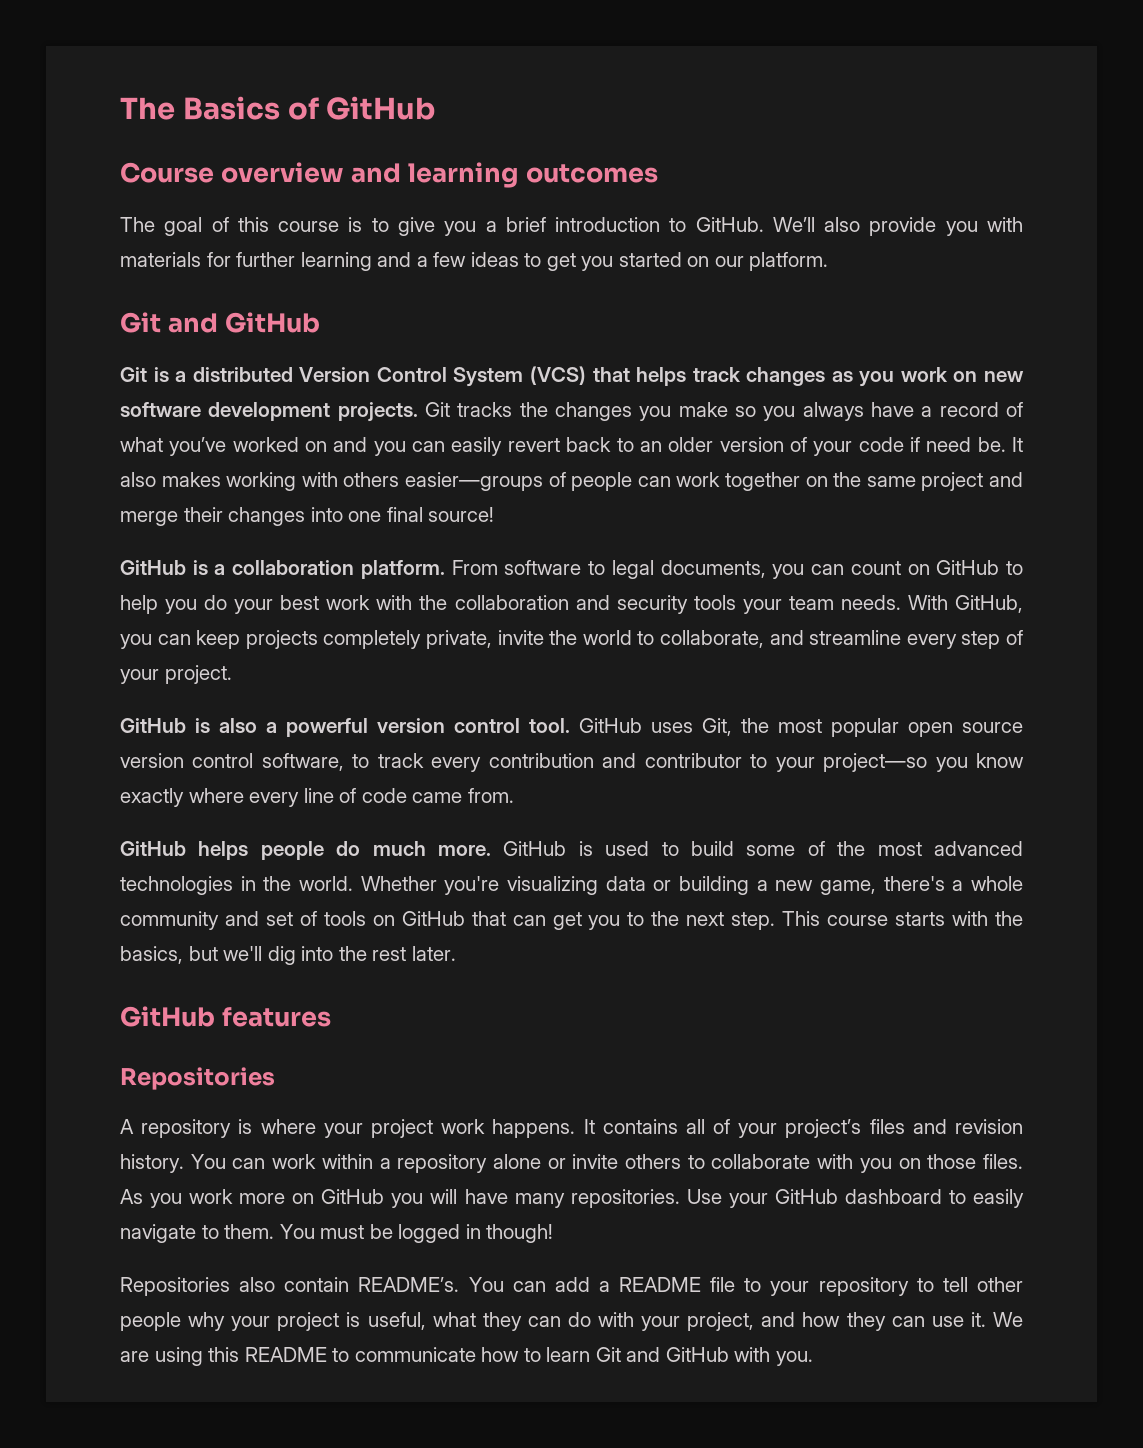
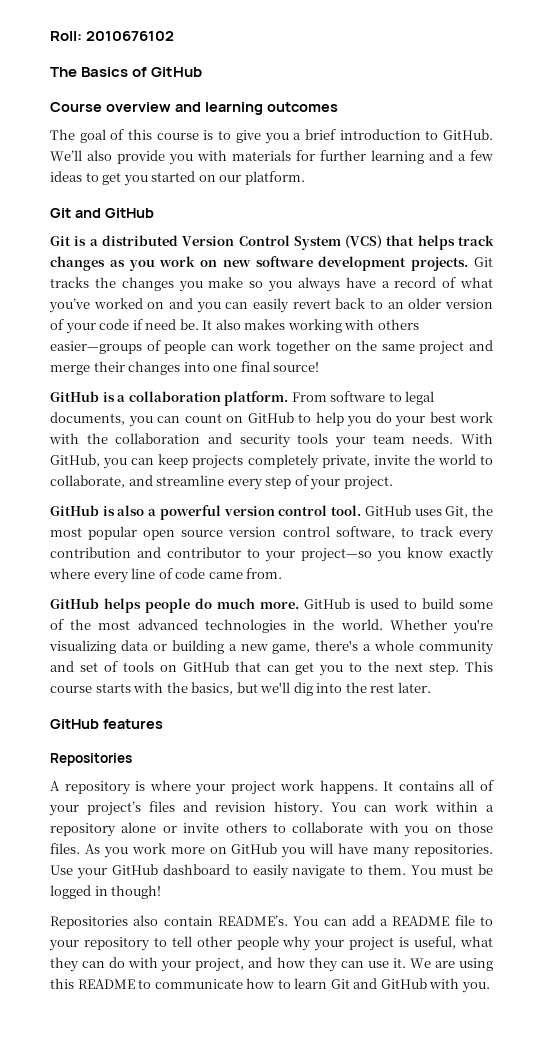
+ Roll: 2010676102

